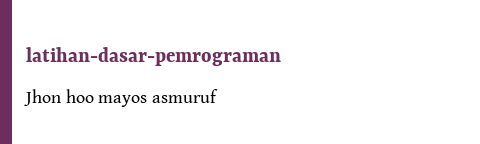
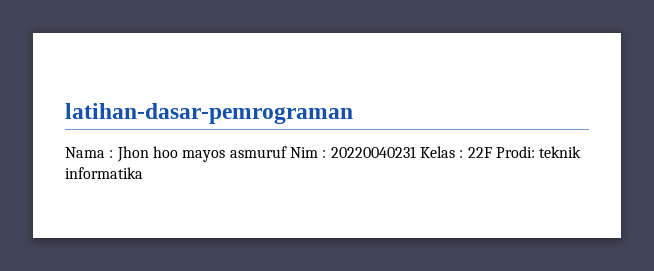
- Jhon hoo mayos asmuruf
+ Nama : Jhon hoo mayos asmuruf Nim : 20220040231 Kelas : 22F Prodi: teknik informatika

